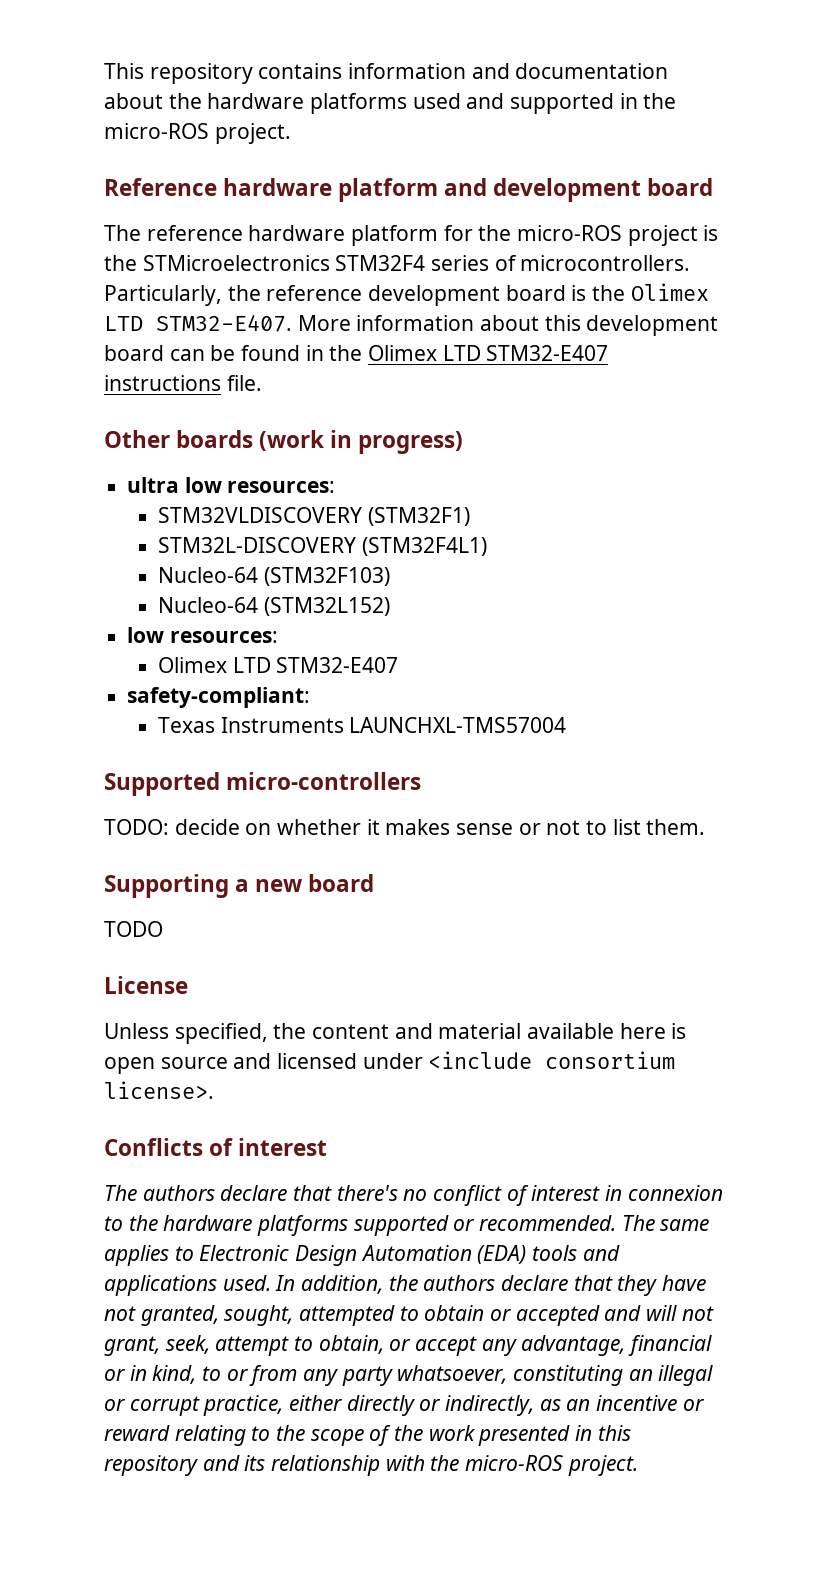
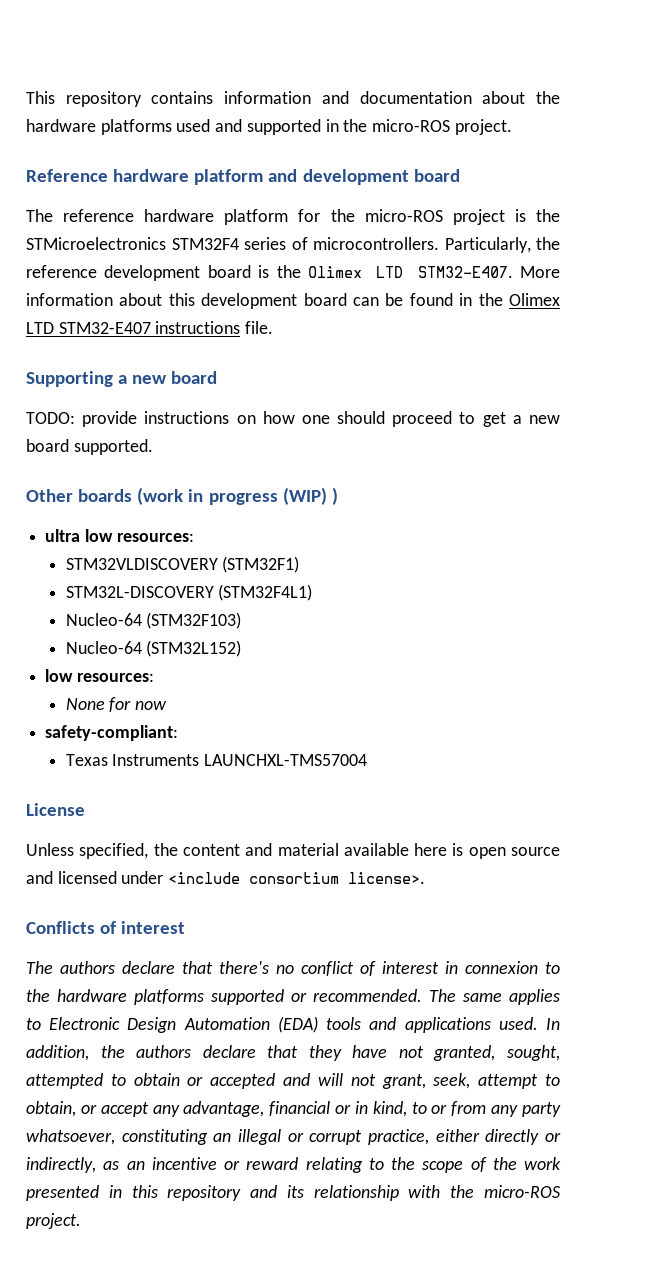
+ Supporting a new board
+ TODO: provide instructions on how one should proceed to get a new board supported.
- Other boards (work in progress)
+ Other boards (work in progress (WIP) )
  Nucleo-64 (STM32L152)
  low resources:
- Olimex LTD STM32-E407
+ None for now
- Supported micro-controllers
- TODO: decide on whether it makes sense or not to list them.
- Supporting a new board
- TODO

